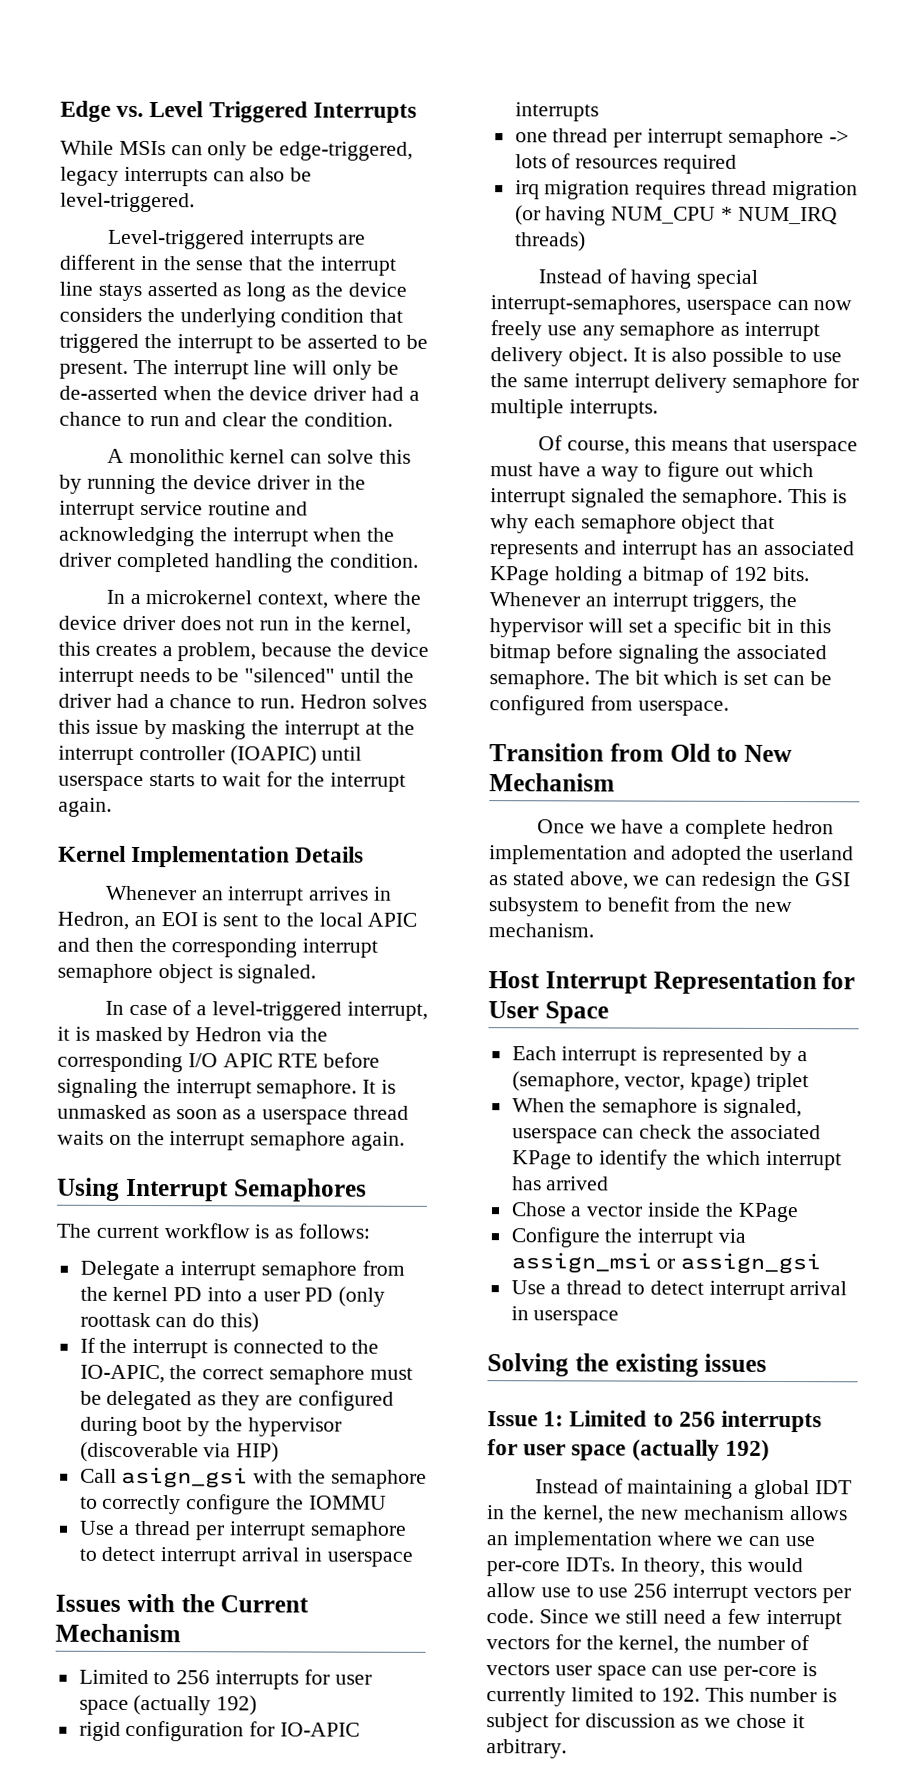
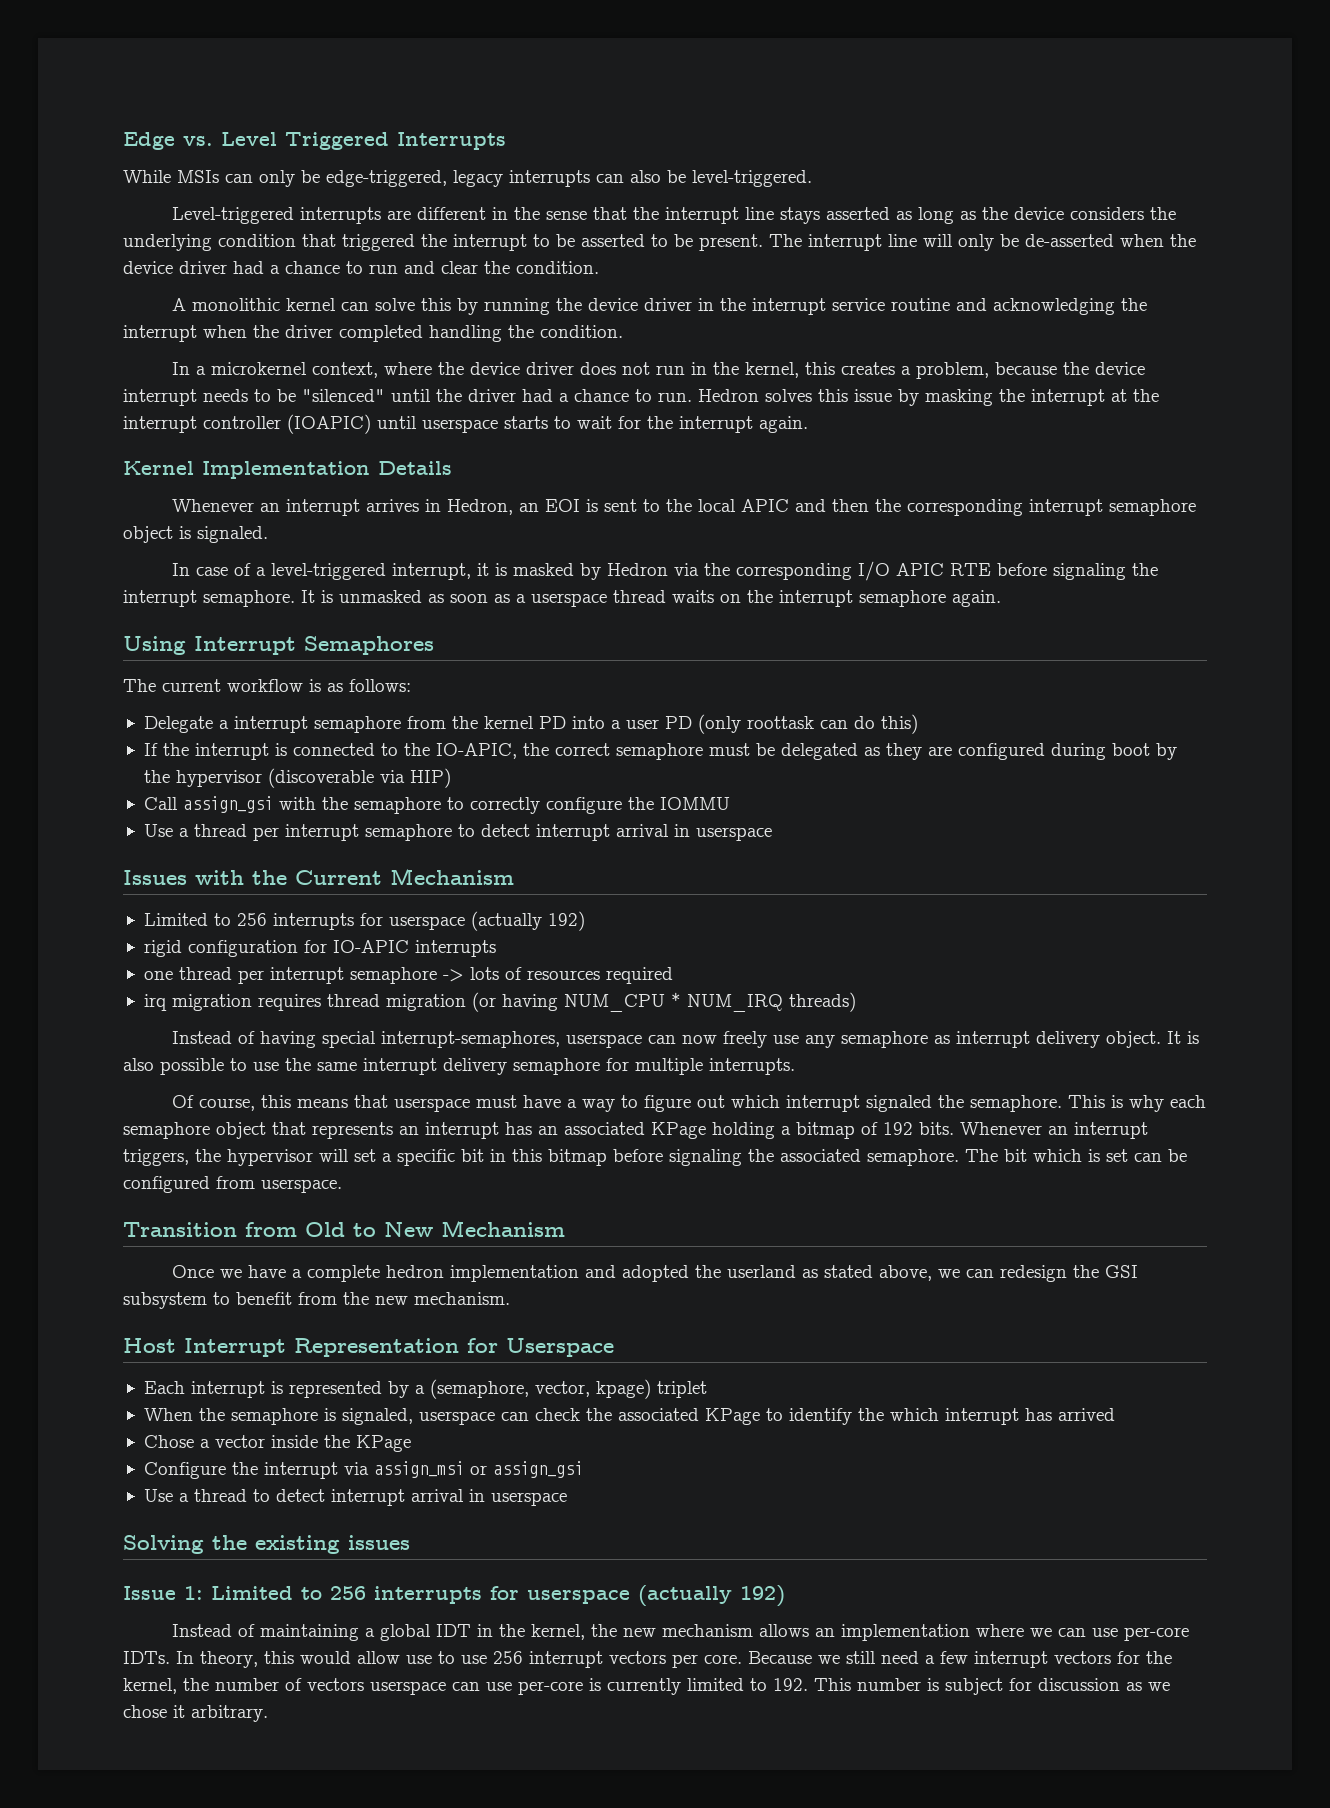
- Call asign_gsi with the semaphore to correctly configure the IOMMU
+ Call assign_gsi with the semaphore to correctly configure the IOMMU
  Issues with the Current Mechanism
- Limited to 256 interrupts for user space (actually 192)
+ Limited to 256 interrupts for userspace (actually 192)
- This is why each semaphore object that represents and interrupt has an associated KPage holding a bitmap of 192 bits.
+ This is why each semaphore object that represents an interrupt has an associated KPage holding a bitmap of 192 bits.
- Host Interrupt Representation for User Space
+ Host Interrupt Representation for Userspace
- Issue 1: Limited to 256 interrupts for user space (actually 192)
+ Issue 1: Limited to 256 interrupts for userspace (actually 192)
- In theory, this would allow use to use 256 interrupt vectors per code. Since we still need a few interrupt vectors for the kernel, the number of vectors user space can use per-core is currently limited to 192. This number is subject for discussion as we chose it arbitrary.
+ In theory, this would allow use to use 256 interrupt vectors per core. Because we still need a few interrupt vectors for the kernel, the number of vectors userspace can use per-core is currently limited to 192. This number is subject for discussion as we chose it arbitrary.

